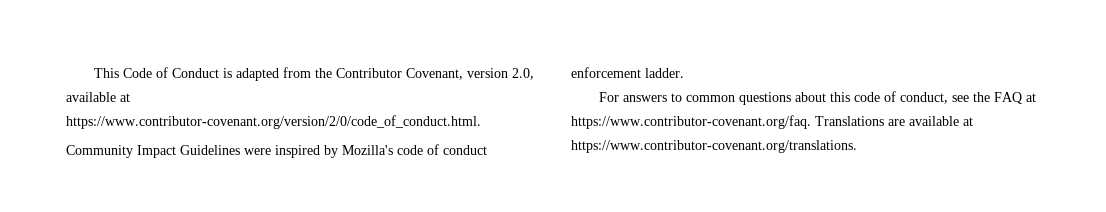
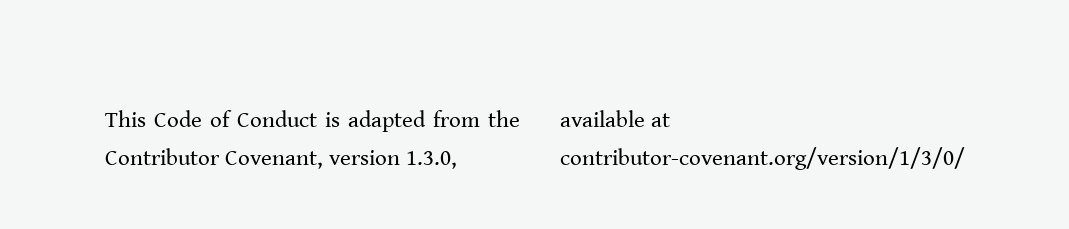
- This Code of Conduct is adapted from the Contributor Covenant, version 2.0, available at https://www.contributor-covenant.org/version/2/0/code_of_conduct.html.
- Community Impact Guidelines were inspired by Mozilla's code of conduct enforcement ladder.
- For answers to common questions about this code of conduct, see the FAQ at https://www.contributor-covenant.org/faq. Translations are available at https://www.contributor-covenant.org/translations.
+ This Code of Conduct is adapted from the Contributor Covenant, version 1.3.0, available at contributor-covenant.org/version/1/3/0/

